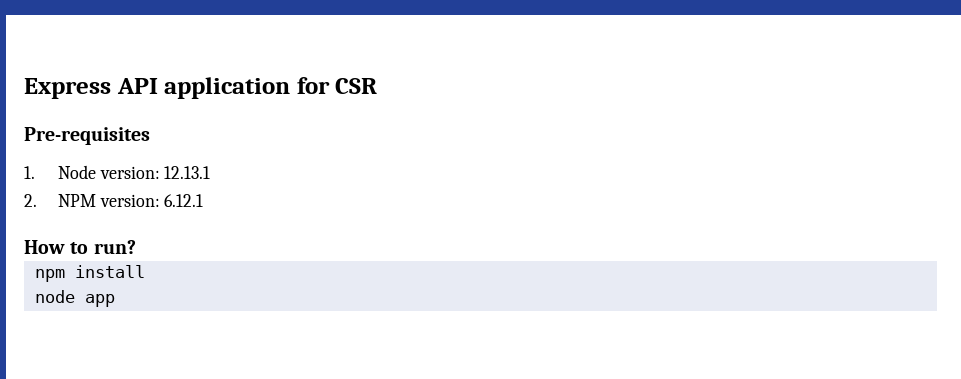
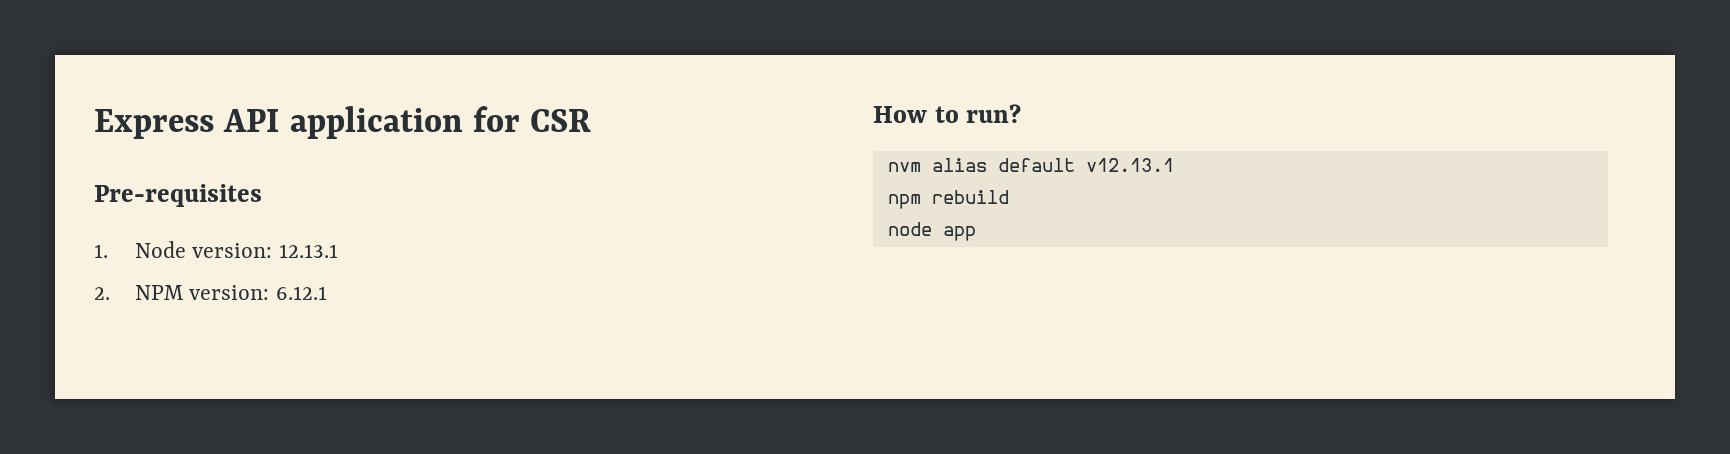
+ nvm alias default v12.13.1
- npm install
+ npm rebuild

